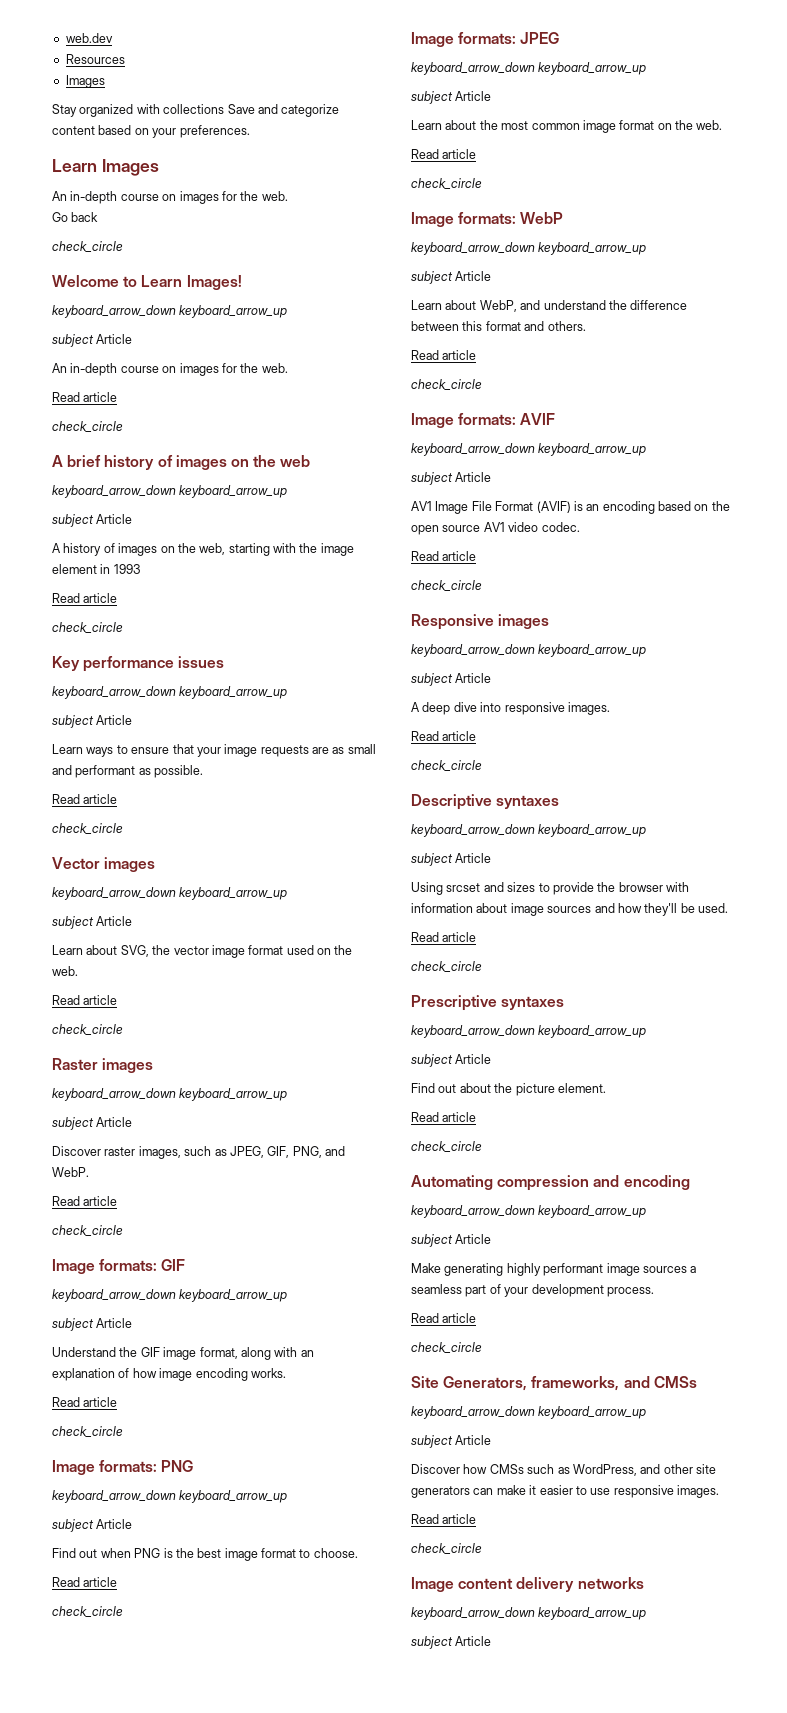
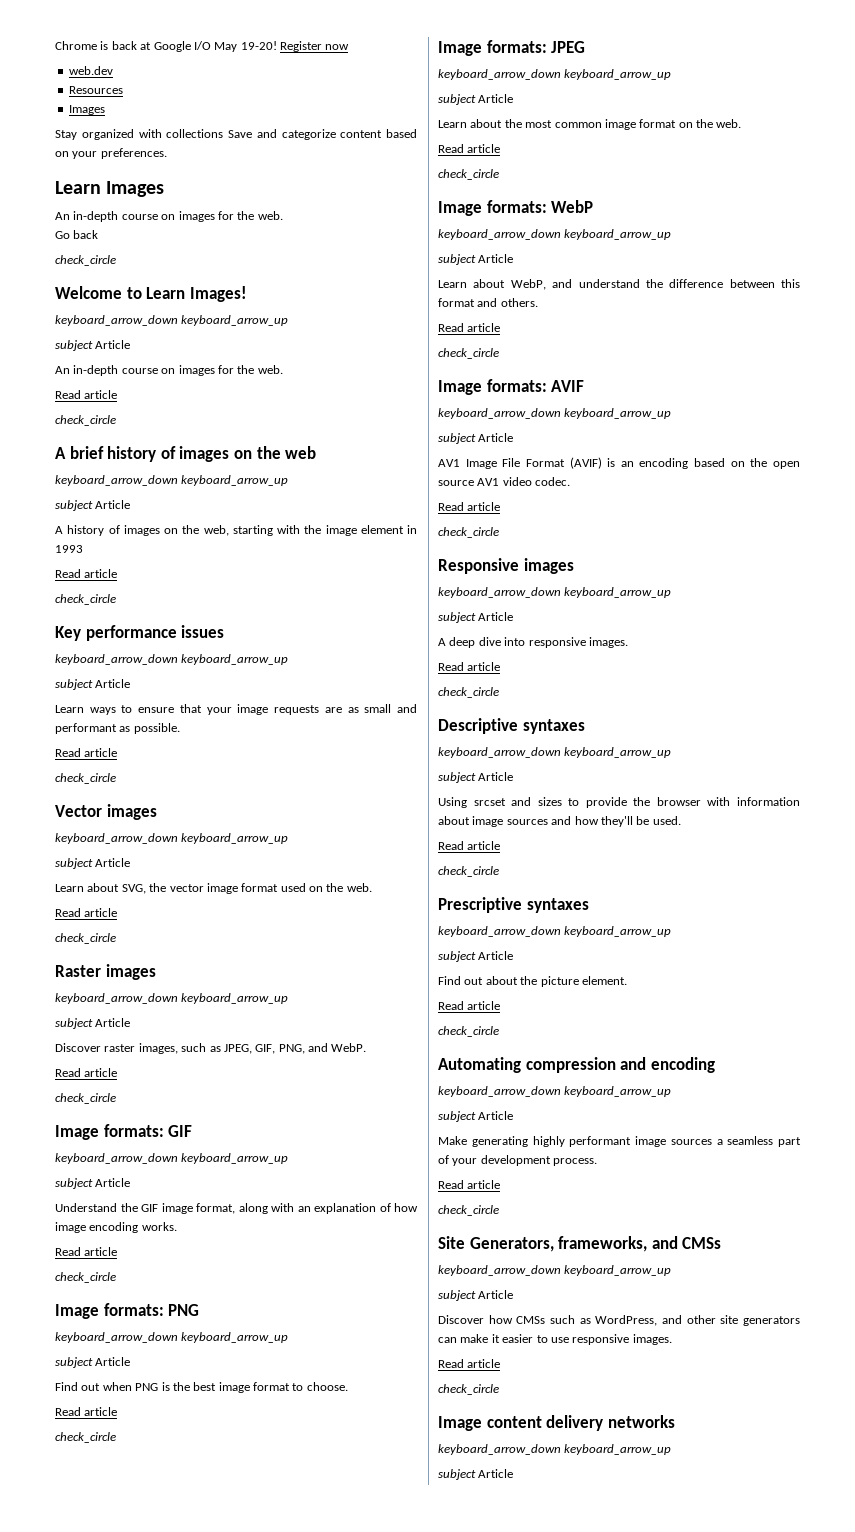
+ Chrome is back at Google I/O May 19-20! Register now

